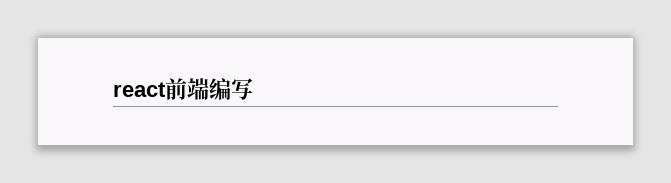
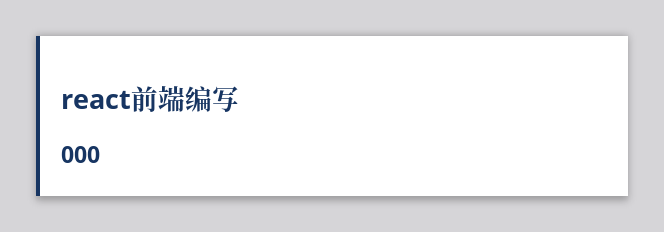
+ 000

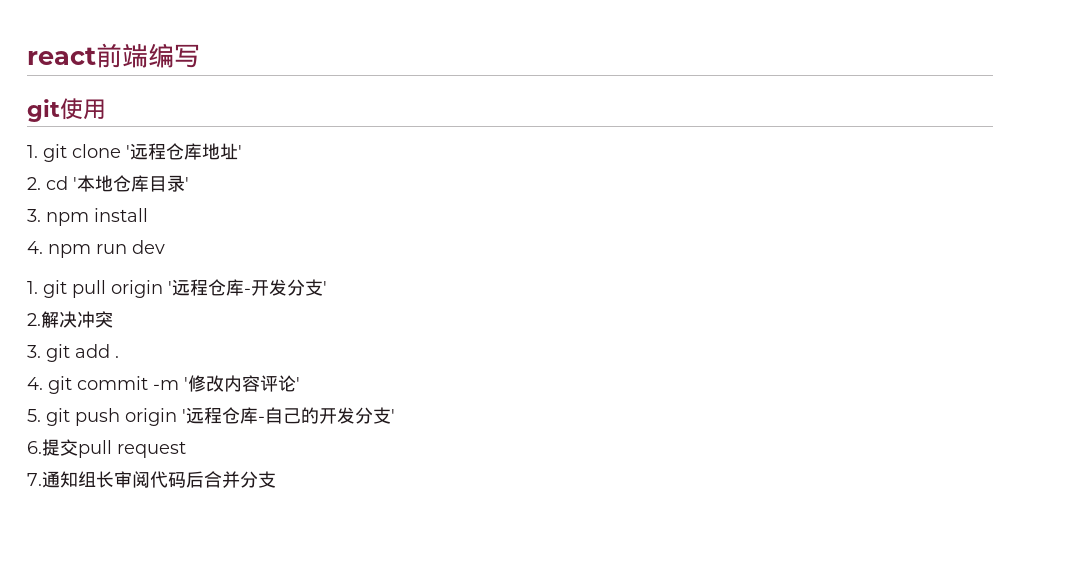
- 000
+ git使用
+ 1. git clone '远程仓库地址'
+ 2. cd '本地仓库目录'
+ 3. npm install
+ 4. npm run dev
+ 1. git pull origin '远程仓库-开发分支'
+ 2.解决冲突
+ 3. git add .
+ 4. git commit -m '修改内容评论'
+ 5. git push origin '远程仓库-自己的开发分支'
+ 6.提交pull request
+ 7.通知组长审阅代码后合并分支

